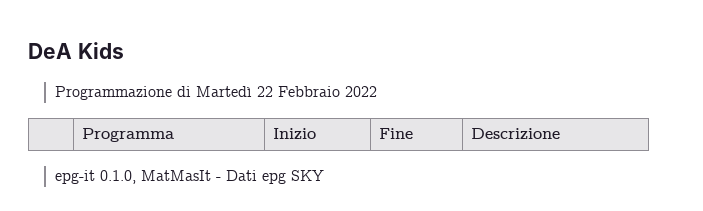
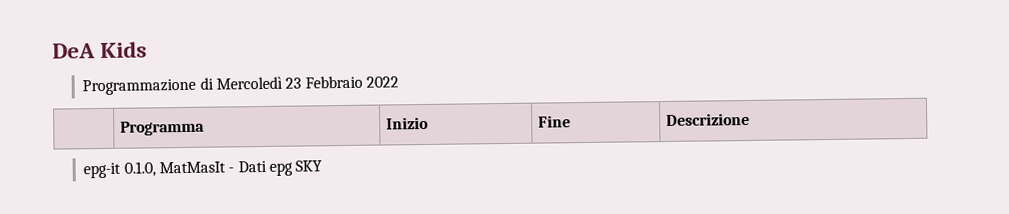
- Programmazione di Martedì 22 Febbraio 2022
+ Programmazione di Mercoledì 23 Febbraio 2022

